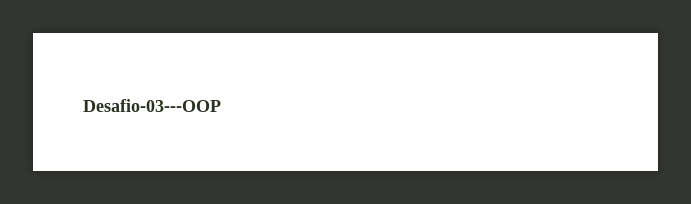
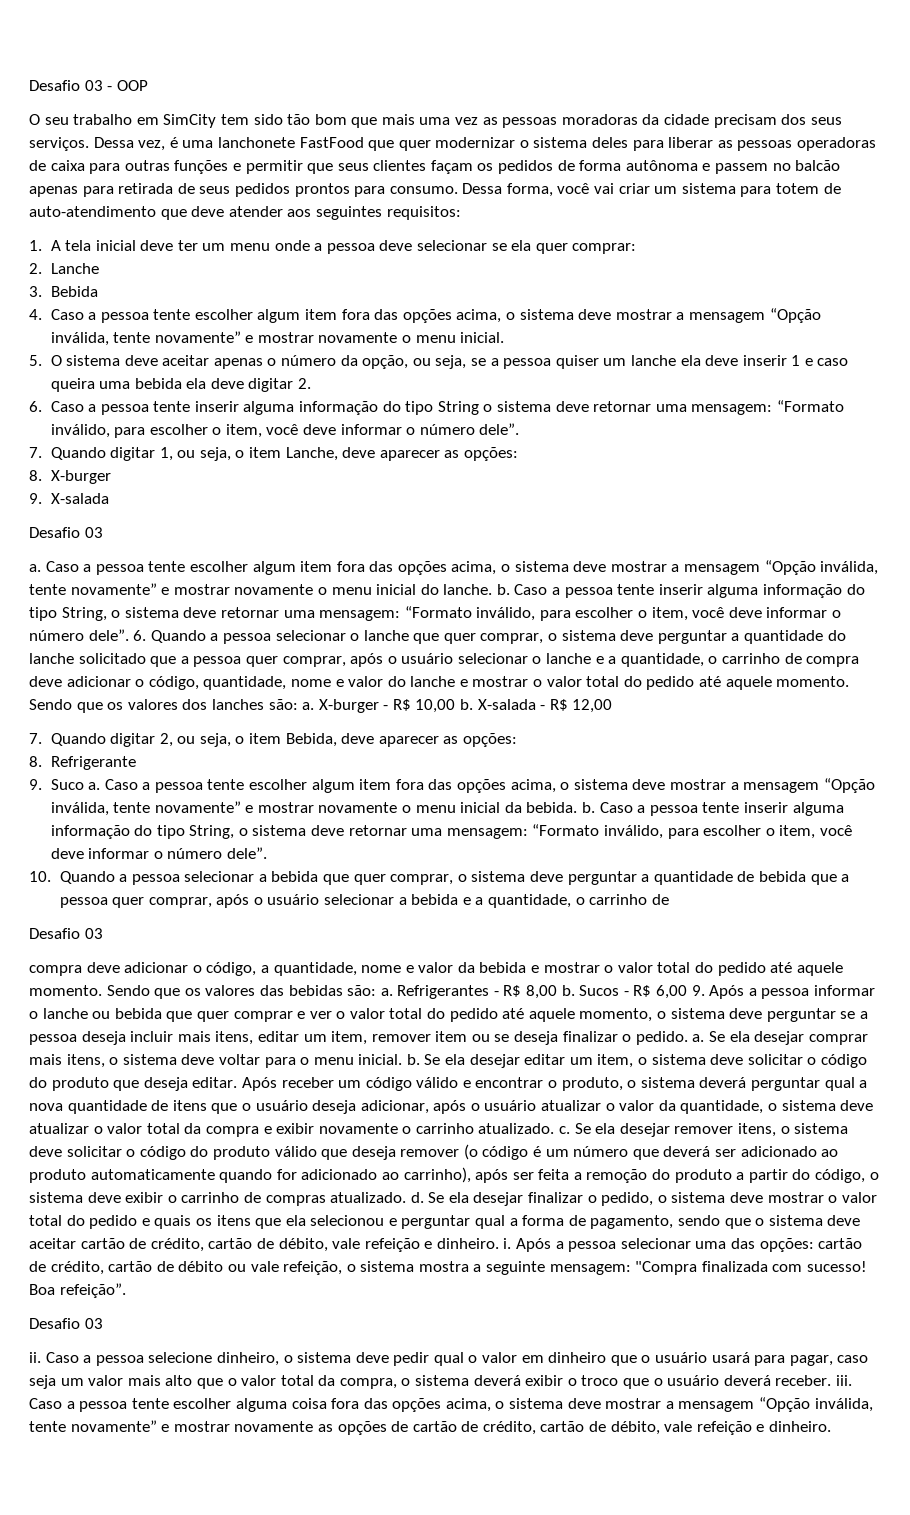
- Desafio-03---OOP
+ Desafio 03 - OOP
+ O seu trabalho em SimCity tem sido tão bom que mais uma vez as pessoas moradoras da cidade precisam dos seus serviços. Dessa vez, é uma lanchonete FastFood que quer modernizar o sistema deles para liberar as pessoas operadoras de caixa para outras funções e permitir que seus clientes façam os pedidos de forma autônoma e passem no balcão apenas para retirada de seus pedidos prontos para consumo. Dessa forma, você vai criar um sistema para totem de auto-atendimento que deve atender aos seguintes requisitos:
+ 1. A tela inicial deve ter um menu onde a pessoa deve selecionar se ela quer comprar:
+ 2. Lanche
+ 3. Bebida
+ 4. Caso a pessoa tente escolher algum item fora das opções acima, o sistema deve mostrar a mensagem “Opção inválida, tente novamente” e mostrar novamente o menu inicial.
+ 5. O sistema deve aceitar apenas o número da opção, ou seja, se a pessoa quiser um lanche ela deve inserir 1 e caso queira uma bebida ela deve digitar 2.
+ 6. Caso a pessoa tente inserir alguma informação do tipo String o sistema deve retornar uma mensagem: “Formato inválido, para escolher o item, você deve informar o número dele”.
+ 7. Quando digitar 1, ou seja, o item Lanche, deve aparecer as opções:
+ 8. X-burger
+ 9. X-salada
+ Desafio 03
+ a. Caso a pessoa tente escolher algum item fora das opções acima, o sistema deve mostrar a mensagem “Opção inválida, tente novamente” e mostrar novamente o menu inicial do lanche. b. Caso a pessoa tente inserir alguma informação do tipo String, o sistema deve retornar uma mensagem: “Formato inválido, para escolher o item, você deve informar o número dele”. 6. Quando a pessoa selecionar o lanche que quer comprar, o sistema deve perguntar a quantidade do lanche solicitado que a pessoa quer comprar, após o usuário selecionar o lanche e a quantidade, o carrinho de compra deve adicionar o código, quantidade, nome e valor do lanche e mostrar o valor total do pedido até aquele momento. Sendo que os valores dos lanches são: a. X-burger - R$ 10,00 b. X-salada - R$ 12,00
+ 7. Quando digitar 2, ou seja, o item Bebida, deve aparecer as opções:
+ 8. Refrigerante
+ 9. Suco a. Caso a pessoa tente escolher algum item fora das opções acima, o sistema deve mostrar a mensagem “Opção inválida, tente novamente” e mostrar novamente o menu inicial da bebida. b. Caso a pessoa tente inserir alguma informação do tipo String, o sistema deve retornar uma mensagem: “Formato inválido, para escolher o item, você deve informar o número dele”.
+ 10. Quando a pessoa selecionar a bebida que quer comprar, o sistema deve perguntar a quantidade de bebida que a pessoa quer comprar, após o usuário selecionar a bebida e a quantidade, o carrinho de
+ Desafio 03
+ compra deve adicionar o código, a quantidade, nome e valor da bebida e mostrar o valor total do pedido até aquele momento. Sendo que os valores das bebidas são: a. Refrigerantes - R$ 8,00 b. Sucos - R$ 6,00 9. Após a pessoa informar o lanche ou bebida que quer comprar e ver o valor total do pedido até aquele momento, o sistema deve perguntar se a pessoa deseja incluir mais itens, editar um item, remover item ou se deseja finalizar o pedido. a. Se ela desejar comprar mais itens, o sistema deve voltar para o menu inicial. b. Se ela desejar editar um item, o sistema deve solicitar o código do produto que deseja editar. Após receber um código válido e encontrar o produto, o sistema deverá perguntar qual a nova quantidade de itens que o usuário deseja adicionar, após o usuário atualizar o valor da quantidade, o sistema deve atualizar o valor total da compra e exibir novamente o carrinho atualizado. c. Se ela desejar remover itens, o sistema deve solicitar o código do produto válido que deseja remover (o código é um número que deverá ser adicionado ao produto automaticamente quando for adicionado ao carrinho), após ser feita a remoção do produto a partir do código, o sistema deve exibir o carrinho de compras atualizado. d. Se ela desejar finalizar o pedido, o sistema deve mostrar o valor total do pedido e quais os itens que ela selecionou e perguntar qual a forma de pagamento, sendo que o sistema deve aceitar cartão de crédito, cartão de débito, vale refeição e dinheiro. i. Após a pessoa selecionar uma das opções: cartão de crédito, cartão de débito ou vale refeição, o sistema mostra a seguinte mensagem: "Compra finalizada com sucesso! Boa refeição”.
+ Desafio 03
+ ii. Caso a pessoa selecione dinheiro, o sistema deve pedir qual o valor em dinheiro que o usuário usará para pagar, caso seja um valor mais alto que o valor total da compra, o sistema deverá exibir o troco que o usuário deverá receber. iii. Caso a pessoa tente escolher alguma coisa fora das opções acima, o sistema deve mostrar a mensagem “Opção inválida, tente novamente” e mostrar novamente as opções de cartão de crédito, cartão de débito, vale refeição e dinheiro.

